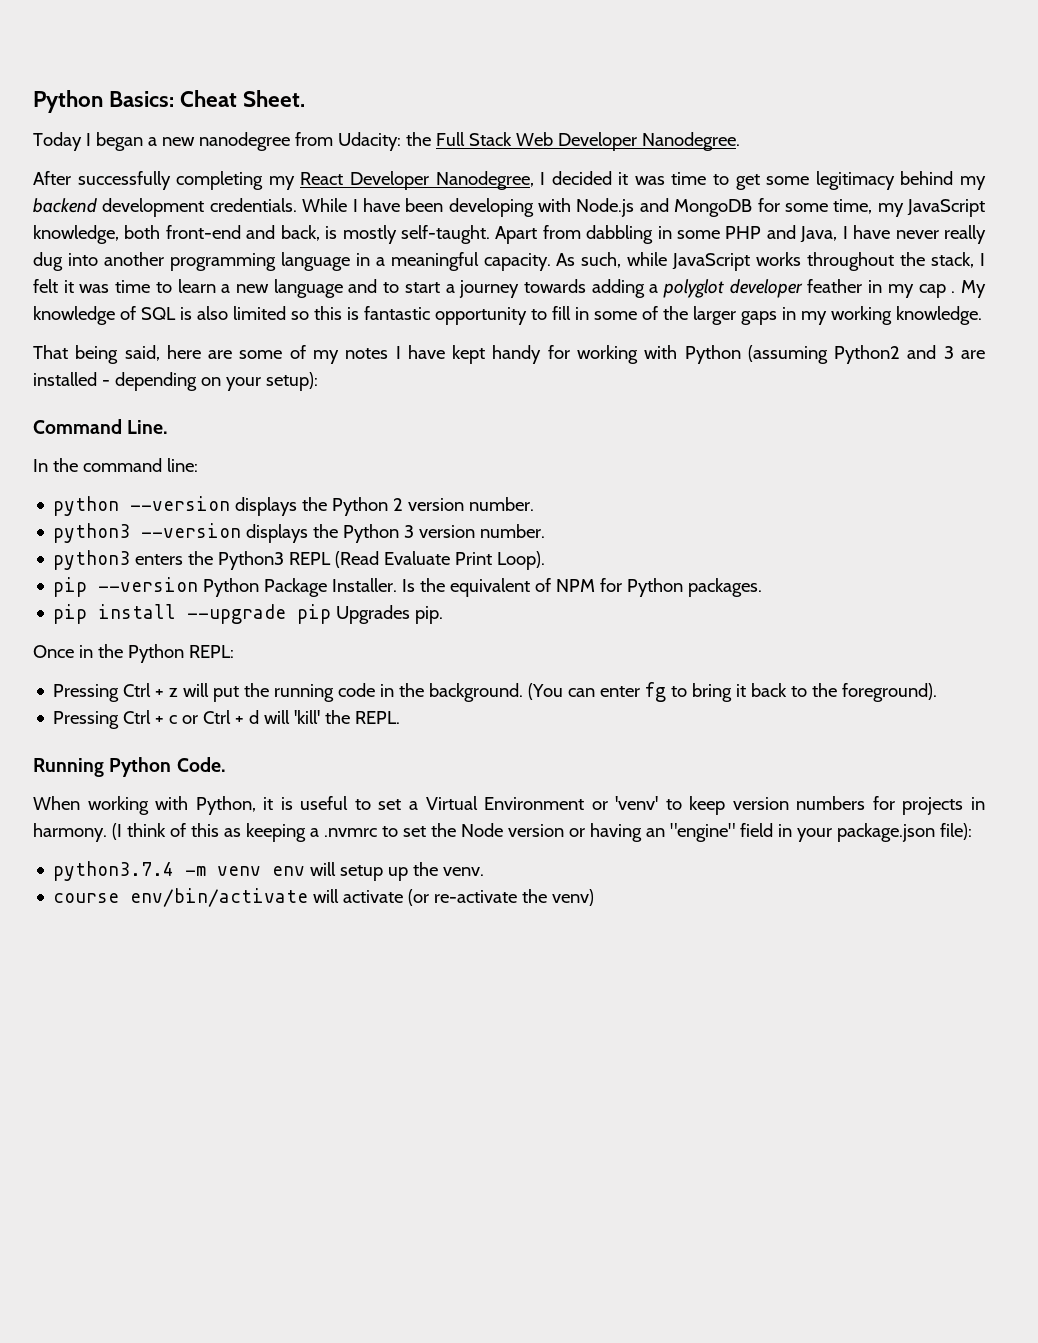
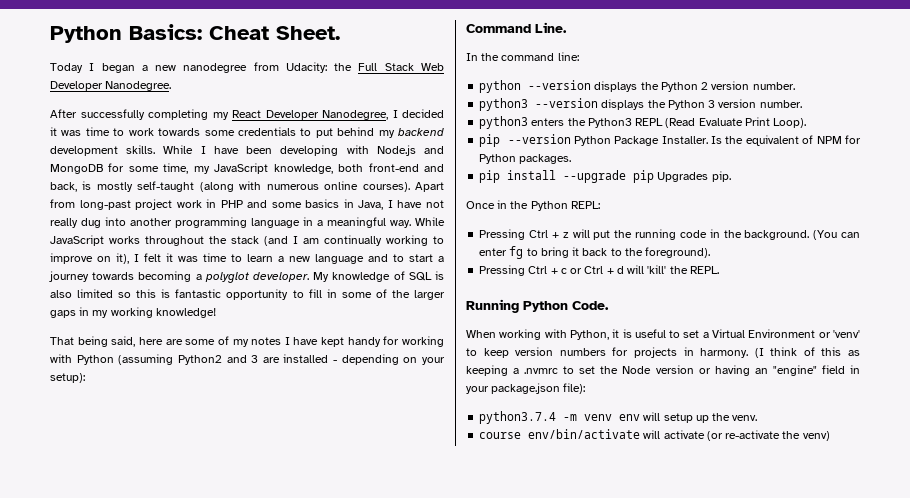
- After successfully completing my React Developer Nanodegree, I decided it was time to get some legitimacy behind my backend development credentials.
+ After successfully completing my React Developer Nanodegree, I decided it was time to work towards some credentials to put behind my backend development skills.
- While I have been developing with Node.js and MongoDB for some time, my JavaScript knowledge, both front-end and back, is mostly self-taught. Apart from dabbling in some PHP and Java, I have never really dug into another programming language in a meaningful capacity. As such, while JavaScript works throughout the stack, I felt it was time to learn a new language and to start a journey towards adding a polyglot developer feather in my cap .
+ While I have been developing with Node.js and MongoDB for some time, my JavaScript knowledge, both front-end and back, is mostly self-taught (along with numerous online courses). Apart from long-past project work in PHP and some basics in Java, I have not really dug into another programming language in a meaningful way. While JavaScript works throughout the stack (and I am continually working to improve on it), I felt it was time to learn a new language and to start a journey towards becoming a polyglot developer.
- My knowledge of SQL is also limited so this is fantastic opportunity to fill in some of the larger gaps in my working knowledge.
+ My knowledge of SQL is also limited so this is fantastic opportunity to fill in some of the larger gaps in my working knowledge!

